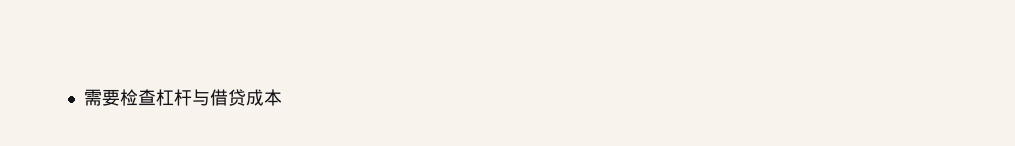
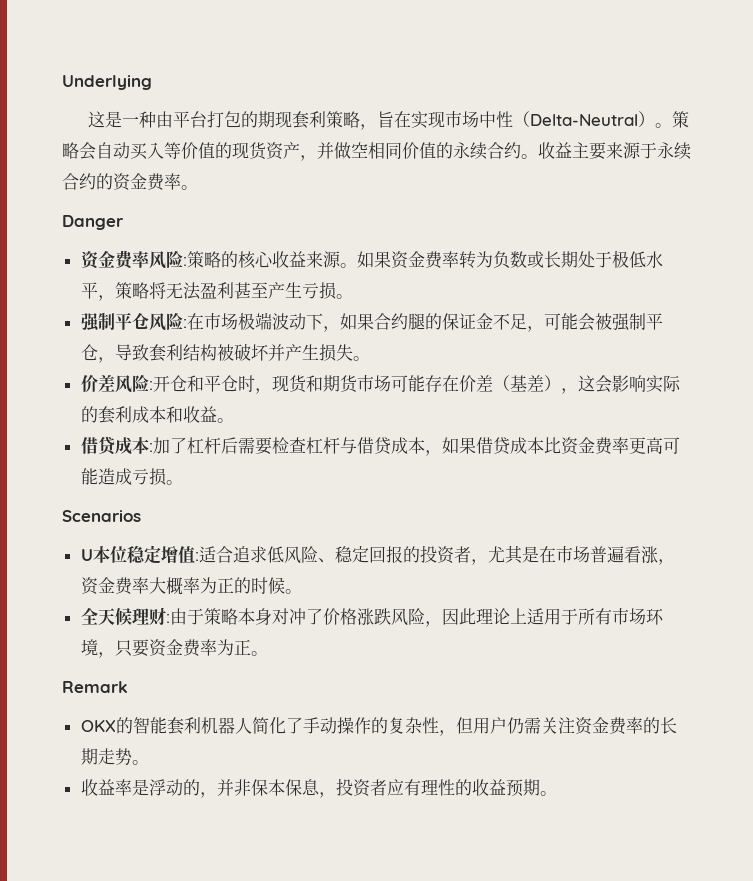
- 需要检查杠杆与借贷成本
+ Underlying
+ 这是一种由平台打包的期现套利策略，旨在实现市场中性（Delta-Neutral）。策略会自动买入等价值的现货资产，并做空相同价值的永续合约。收益主要来源于永续合约的资金费率。
+ Danger
+ 资金费率风险:策略的核心收益来源。如果资金费率转为负数或长期处于极低水平，策略将无法盈利甚至产生亏损。
+ 强制平仓风险:在市场极端波动下，如果合约腿的保证金不足，可能会被强制平仓，导致套利结构被破坏并产生损失。
+ 价差风险:开仓和平仓时，现货和期货市场可能存在价差（基差），这会影响实际的套利成本和收益。
+ 借贷成本:加了杠杆后需要检查杠杆与借贷成本，如果借贷成本比资金费率更高可能造成亏损。
+ Scenarios
+ U本位稳定增值:适合追求低风险、稳定回报的投资者，尤其是在市场普遍看涨，资金费率大概率为正的时候。
+ 全天候理财:由于策略本身对冲了价格涨跌风险，因此理论上适用于所有市场环境，只要资金费率为正。
+ Remark
+ OKX的智能套利机器人简化了手动操作的复杂性，但用户仍需关注资金费率的长期走势。
+ 收益率是浮动的，并非保本保息，投资者应有理性的收益预期。

